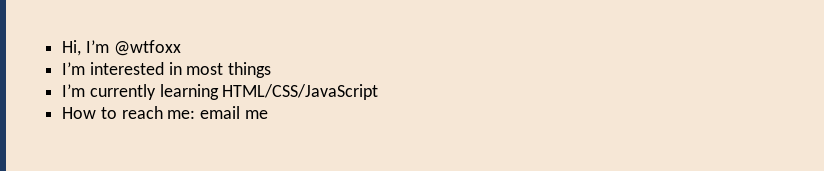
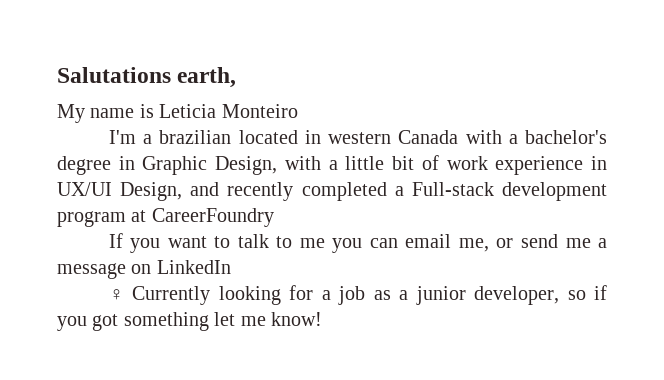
- Hi, I’m @wtfoxx
- I’m interested in most things
- I’m currently learning HTML/CSS/JavaScript
- How to reach me: email me
+ Salutations earth,
+ My name is Leticia Monteiro
+ I'm a brazilian located in western Canada with a bachelor's degree in Graphic Design, with a little bit of work experience in UX/UI Design, and recently completed a Full-stack development program at CareerFoundry
+ If you want to talk to me you can email me, or send me a message on LinkedIn
+ ♀ Currently looking for a job as a junior developer, so if you got something let me know!

